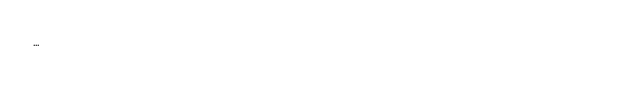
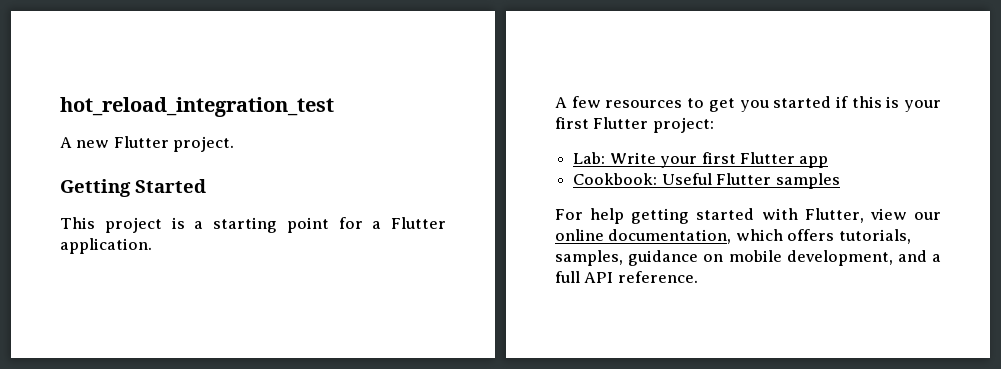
- ...
+ hot_reload_integration_test
+ A new Flutter project.
+ Getting Started
+ This project is a starting point for a Flutter application.
+ A few resources to get you started if this is your first Flutter project:
+ Lab: Write your first Flutter app
+ Cookbook: Useful Flutter samples
+ For help getting started with Flutter, view our online documentation, which offers tutorials, samples, guidance on mobile development, and a full API reference.

